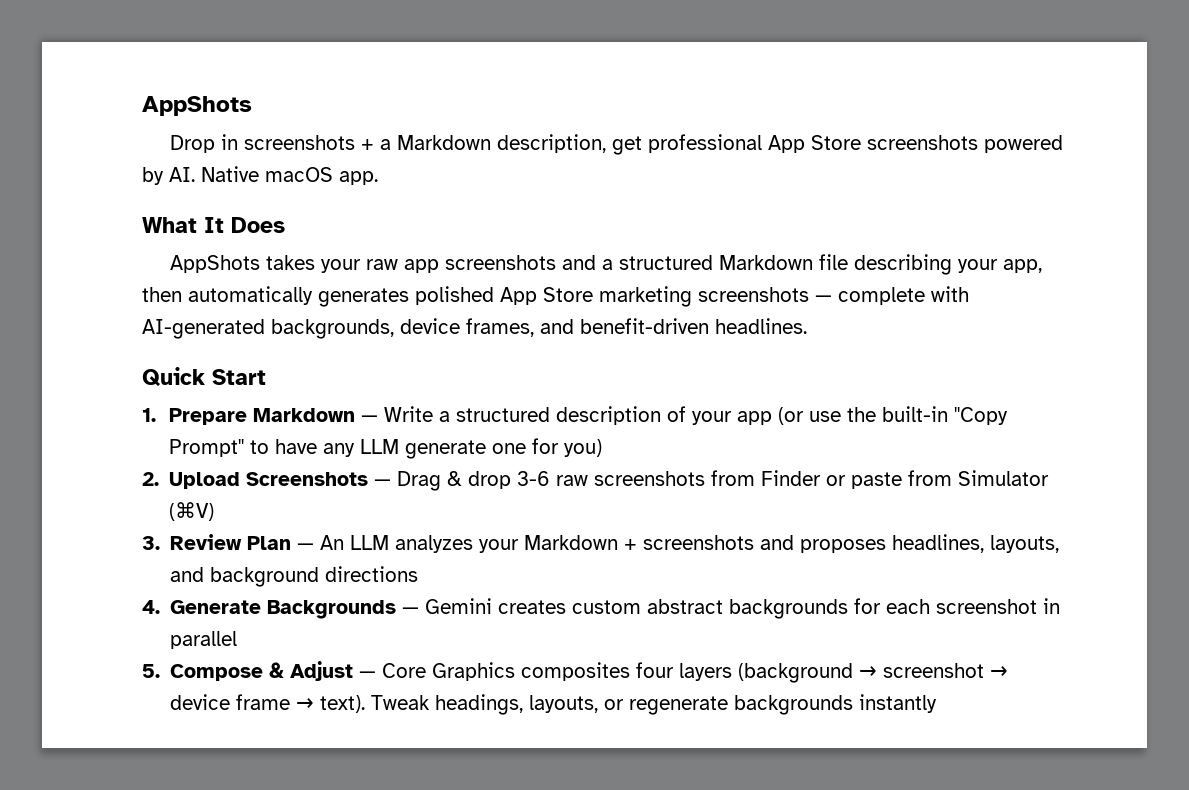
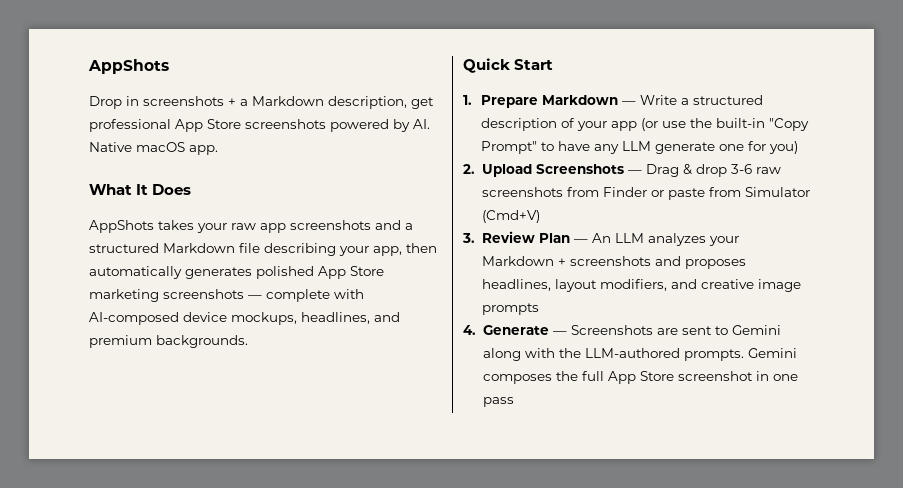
- AppShots takes your raw app screenshots and a structured Markdown file describing your app, then automatically generates polished App Store marketing screenshots — complete with AI-generated backgrounds, device frames, and benefit-driven headlines.
+ AppShots takes your raw app screenshots and a structured Markdown file describing your app, then automatically generates polished App Store marketing screenshots — complete with AI-composed device mockups, headlines, and premium backgrounds.
- 2. Upload Screenshots — Drag & drop 3-6 raw screenshots from Finder or paste from Simulator (⌘V)
+ 2. Upload Screenshots — Drag & drop 3-6 raw screenshots from Finder or paste from Simulator (Cmd+V)
- 3. Review Plan — An LLM analyzes your Markdown + screenshots and proposes headlines, layouts, and background directions
- 4. Generate Backgrounds — Gemini creates custom abstract backgrounds for each screenshot in parallel
- 5. Compose & Adjust — Core Graphics composites four layers (background → screenshot → device frame → text). Tweak headings, layouts, or regenerate backgrounds instantly
+ 3. Review Plan — An LLM analyzes your Markdown + screenshots and proposes headlines, layout modifiers, and creative image prompts
+ 4. Generate — Screenshots are sent to Gemini along with the LLM-authored prompts. Gemini composes the full App Store screenshot in one pass

